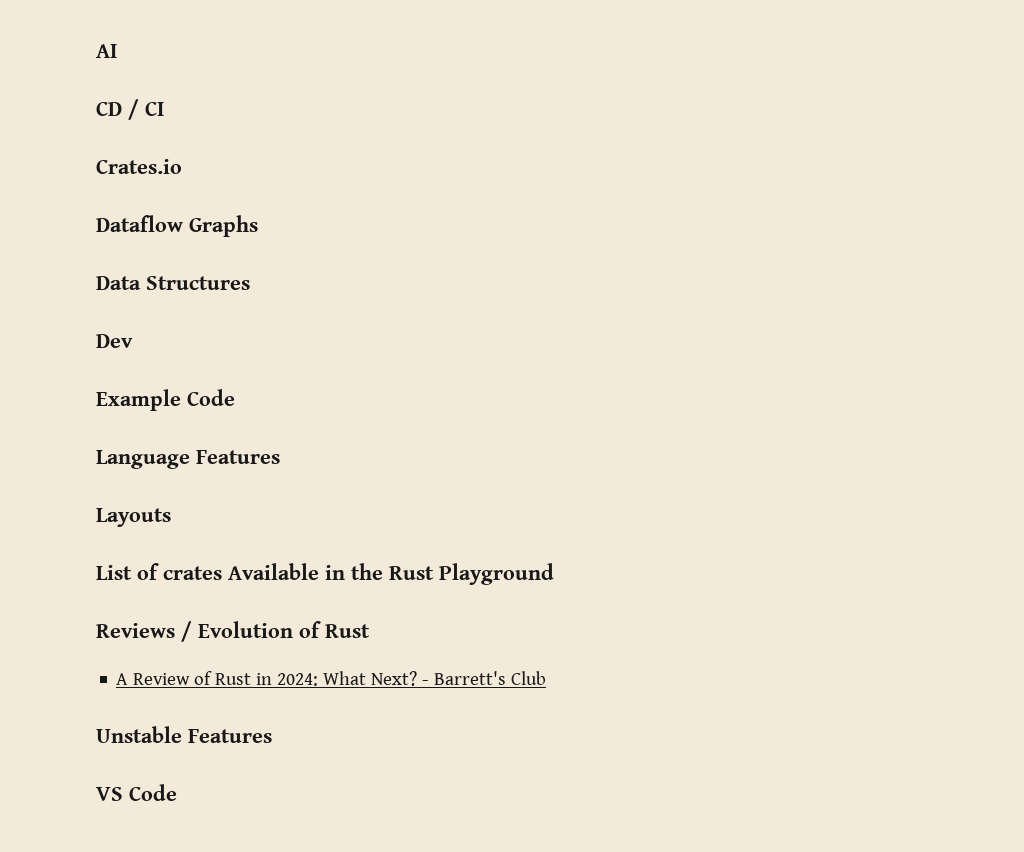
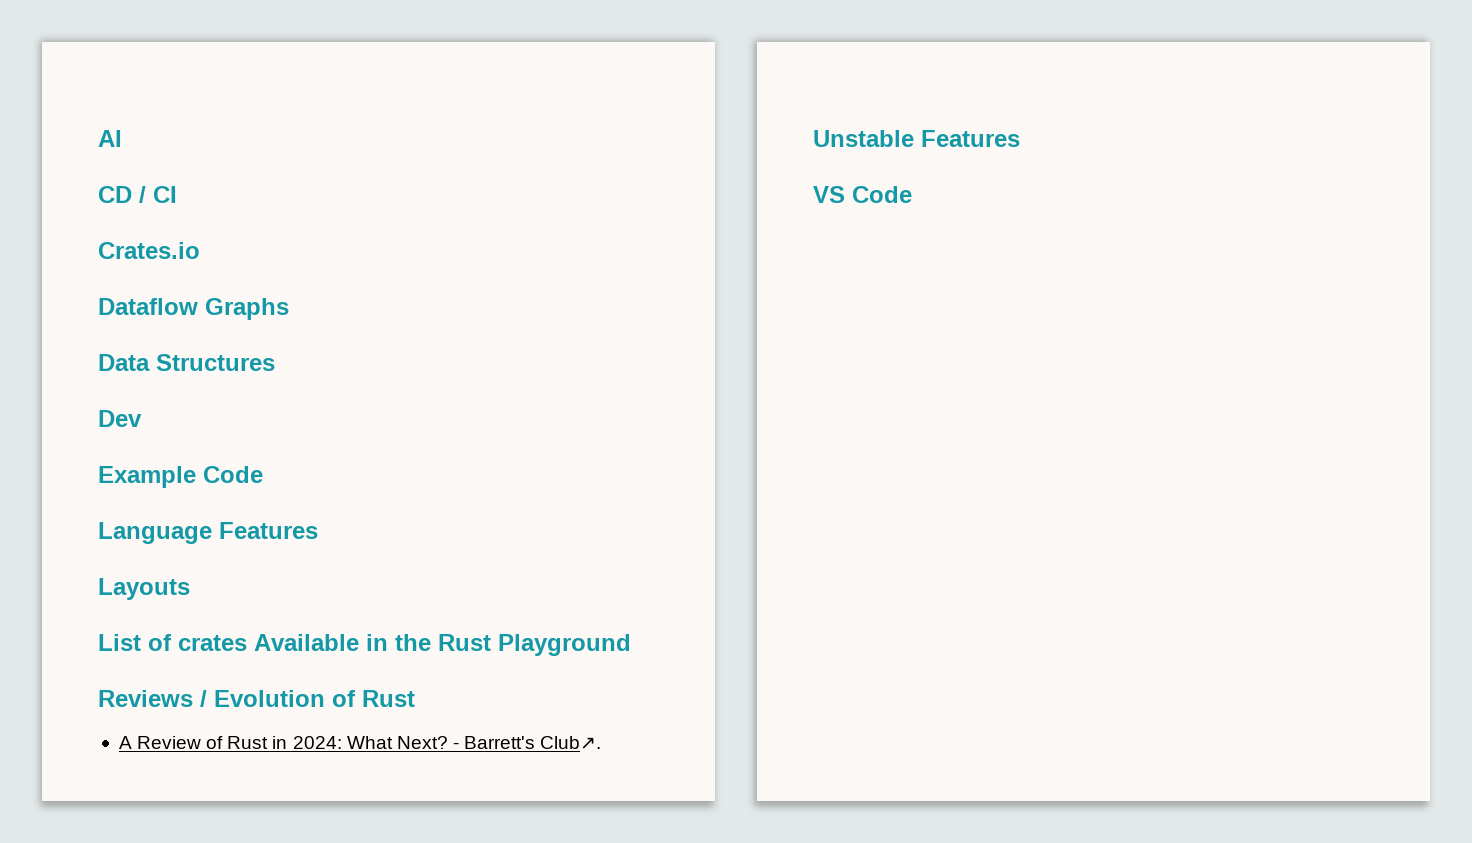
- - Barrett's Club
+ - Barrett's Club↗.

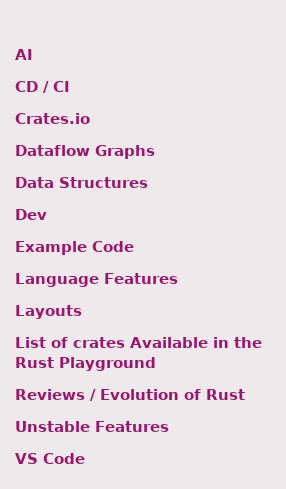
- A Review of Rust in 2024: What Next? - Barrett's Club↗.

